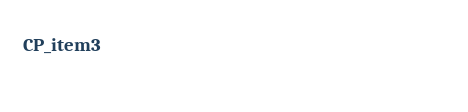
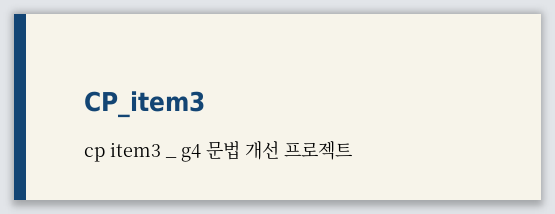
+ cp item3 _ g4 문법 개선 프로젝트

